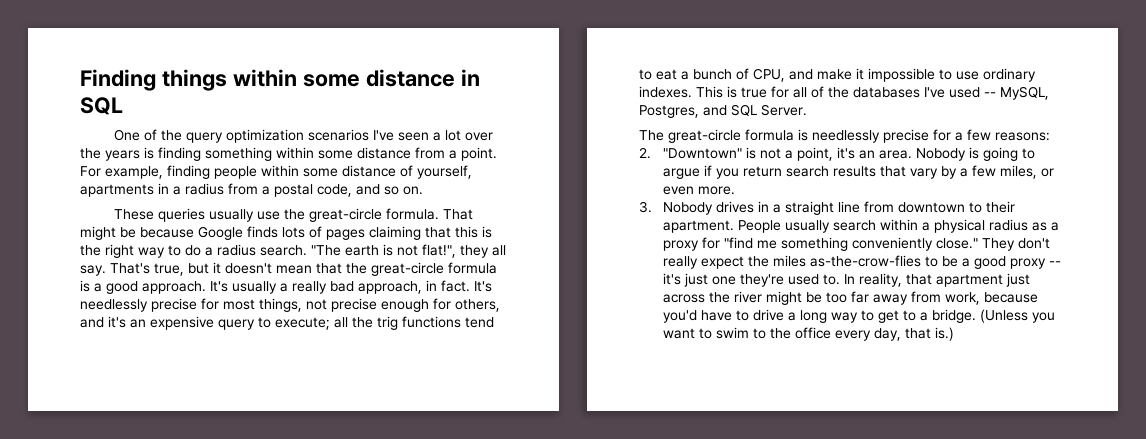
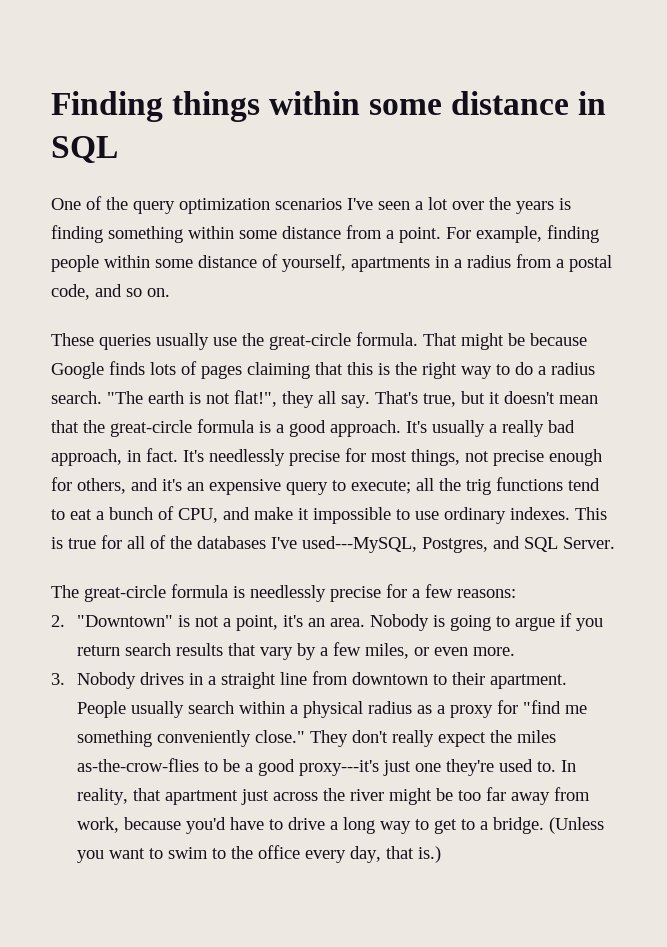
- This is true for all of the databases I've used -- MySQL, Postgres, and SQL Server.
+ This is true for all of the databases I've used---MySQL, Postgres, and SQL Server.
- They don't really expect the miles as-the-crow-flies to be a good proxy -- it's just one they're used to.
+ They don't really expect the miles as-the-crow-flies to be a good proxy---it's just one they're used to.

